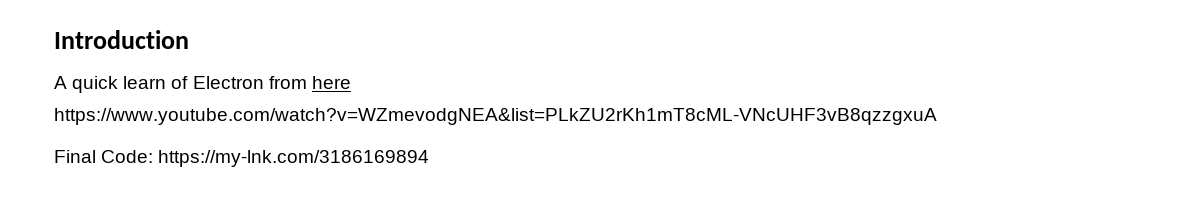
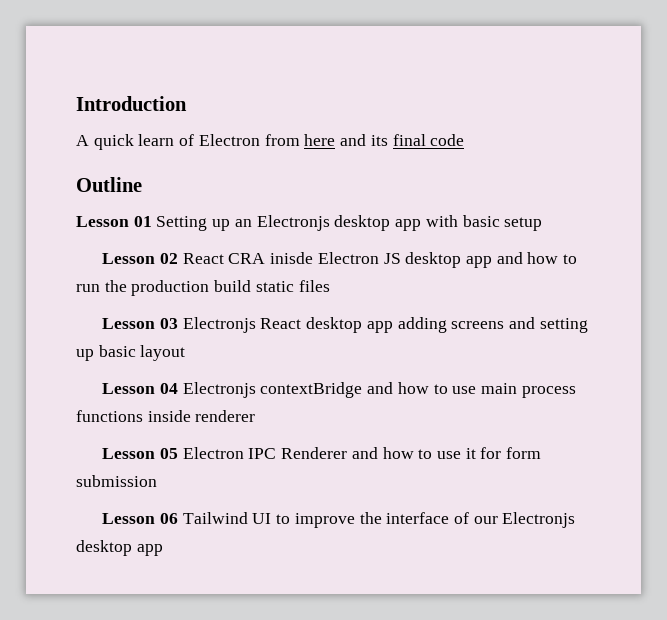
- A quick learn of Electron from here https://www.youtube.com/watch?v=WZmevodgNEA&list=PLkZU2rKh1mT8cML-VNcUHF3vB8qzzgxuA
- Final Code: https://my-lnk.com/3186169894
+ A quick learn of Electron from here and its final code
+ Outline
+ Lesson 01 Setting up an Electronjs desktop app with basic setup
+ Lesson 02 React CRA inisde Electron JS desktop app and how to run the production build static files
+ Lesson 03 Electronjs React desktop app adding screens and setting up basic layout
+ Lesson 04 Electronjs contextBridge and how to use main process functions inside renderer
+ Lesson 05 Electron IPC Renderer and how to use it for form submission
+ Lesson 06 Tailwind UI to improve the interface of our Electronjs desktop app

